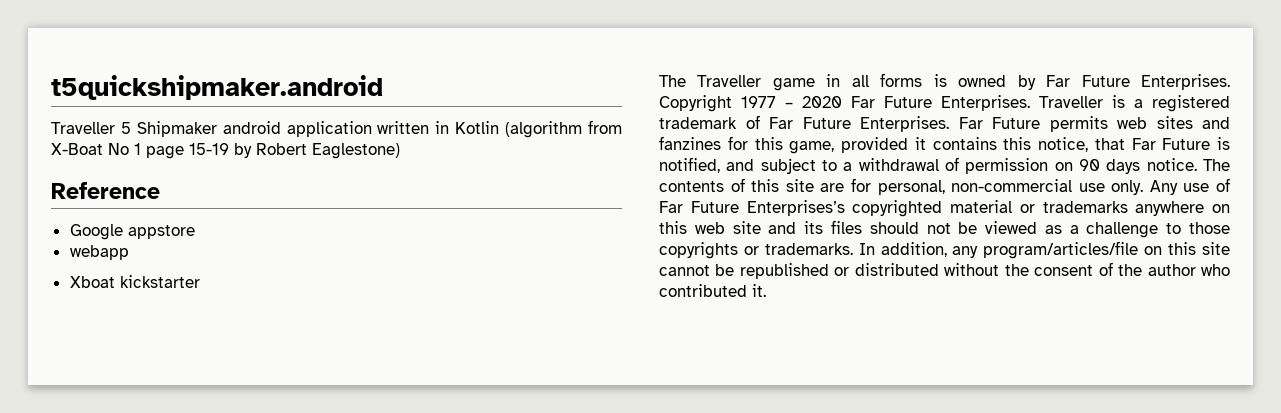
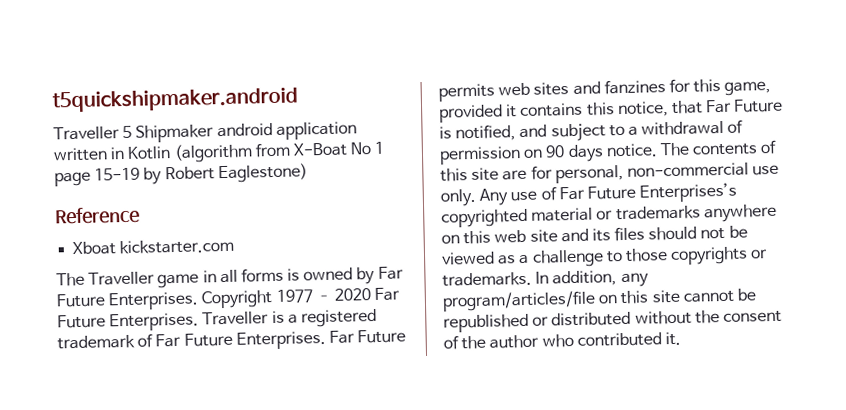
- Google appstore
- webapp
- Xboat kickstarter
+ Xboat kickstarter.com

